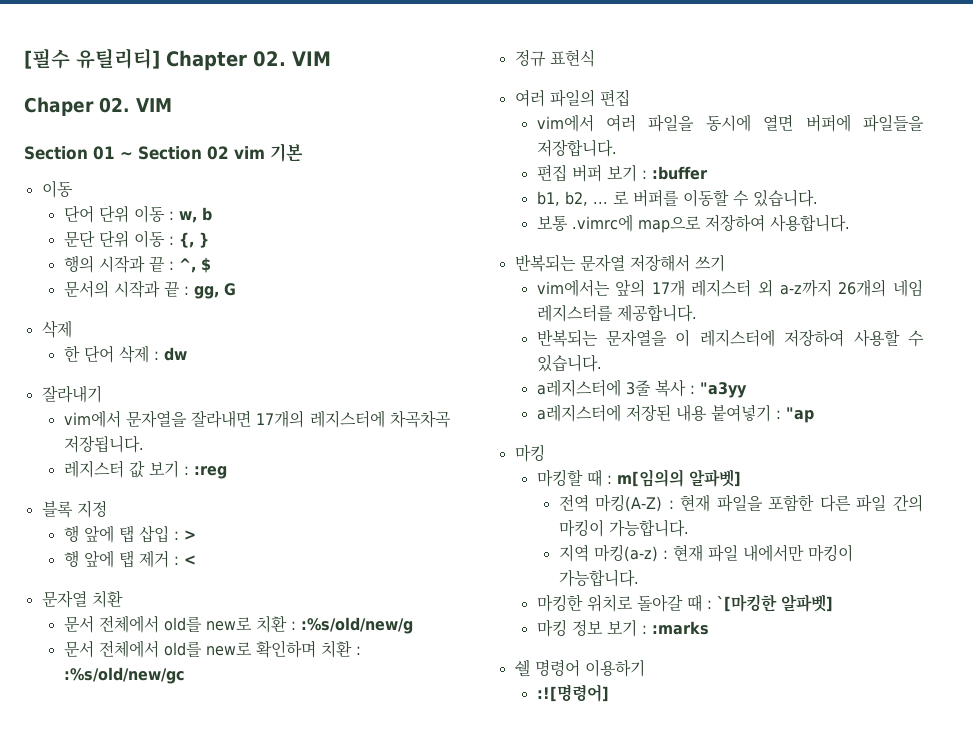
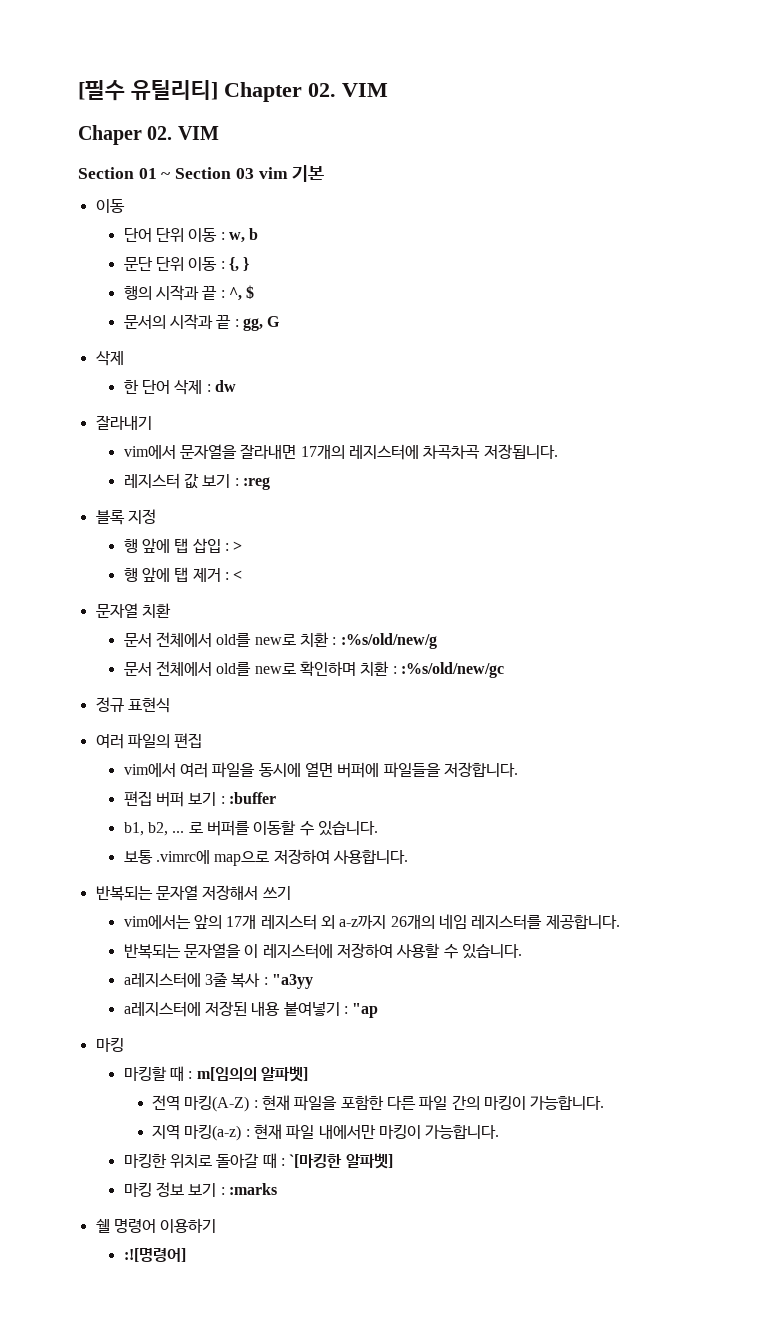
- Section 01 ~ Section 02 vim 기본
+ Section 01 ~ Section 03 vim 기본

